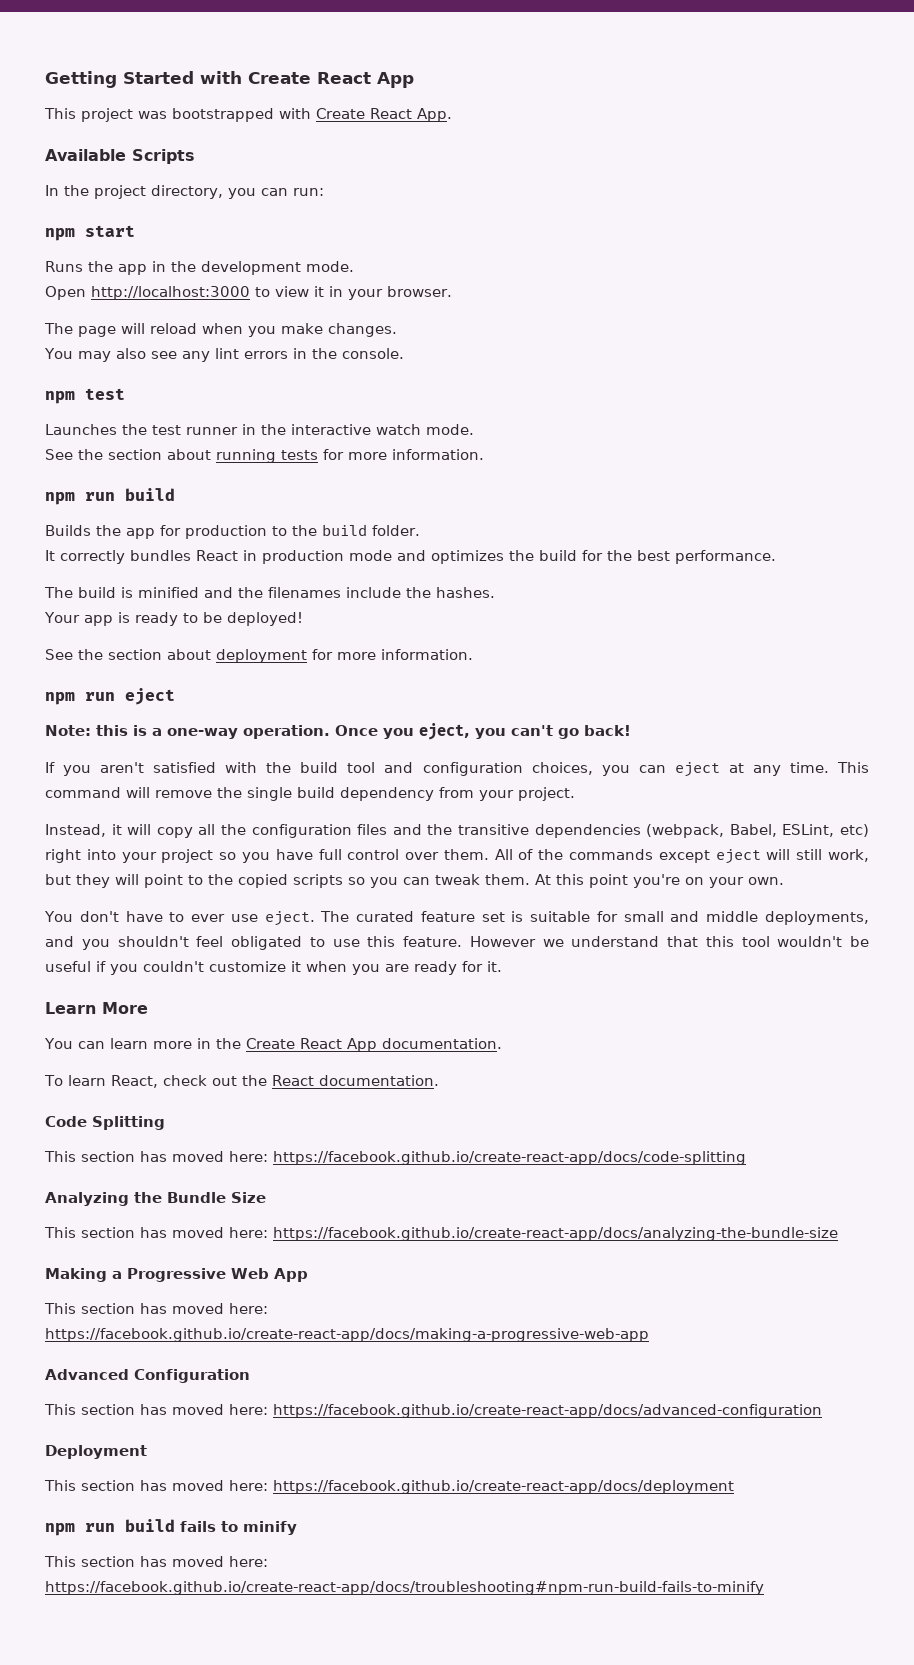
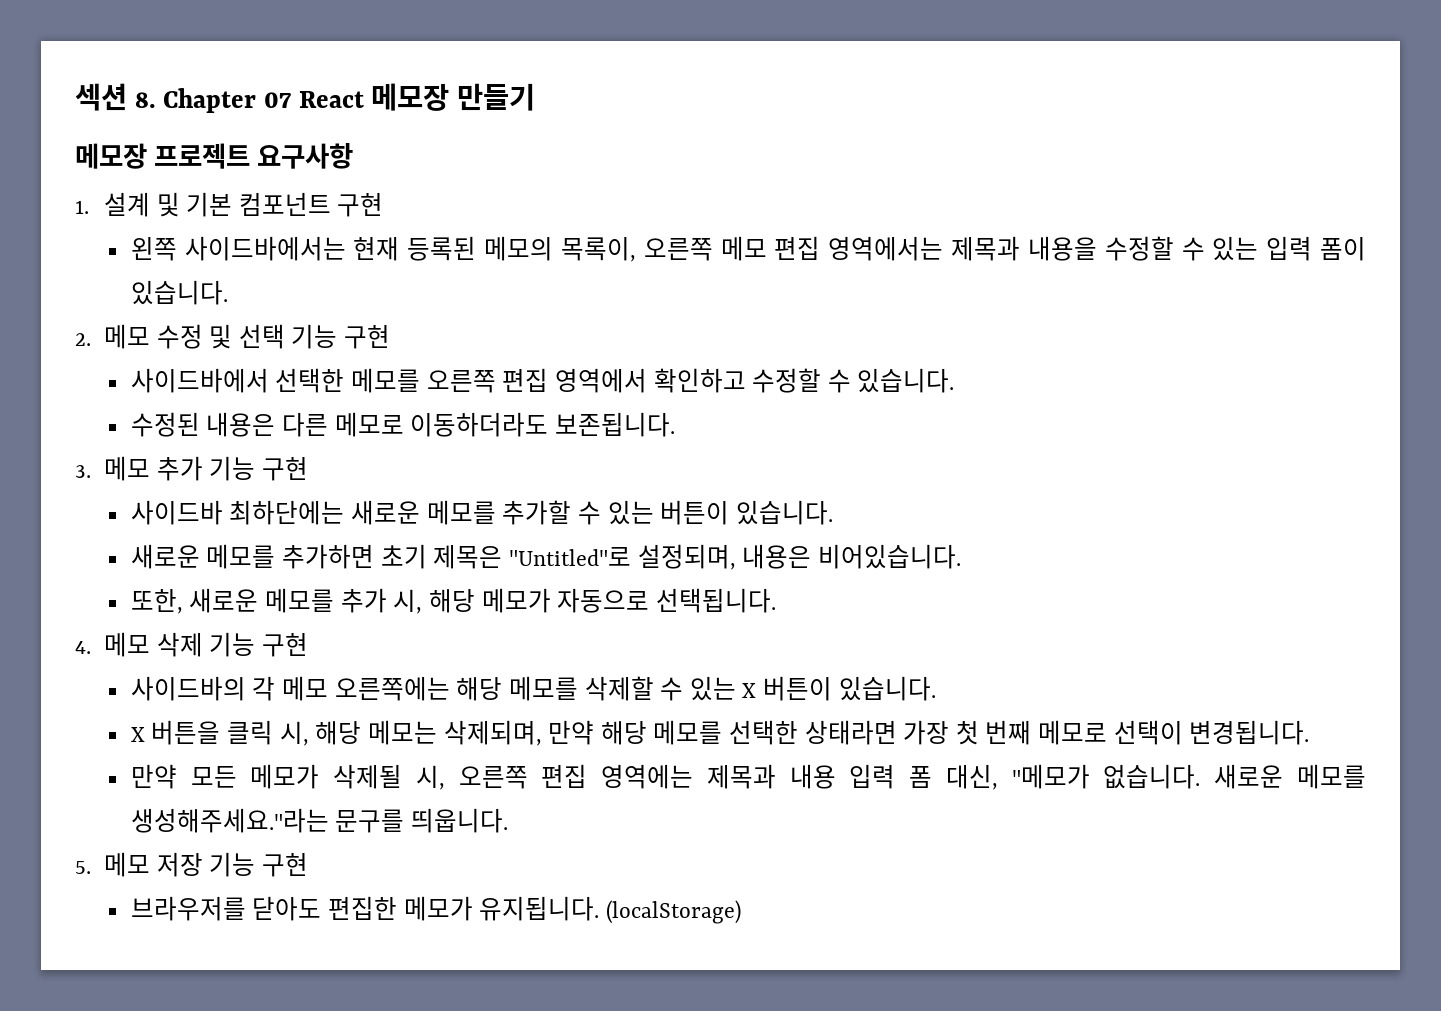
- Getting Started with Create React App
- This project was bootstrapped with Create React App.
- Available Scripts
- In the project directory, you can run:
- npm start
- Runs the app in the development mode.
- Open http://localhost:3000 to view it in your browser.
- The page will reload when you make changes.
- You may also see any lint errors in the console.
- npm test
- Launches the test runner in the interactive watch mode.
- See the section about running tests for more information.
- npm run build
- Builds the app for production to the build folder.
- It correctly bundles React in production mode and optimizes the build for the best performance.
- The build is minified and the filenames include the hashes.
- Your app is ready to be deployed!
- See the section about deployment for more information.
- npm run eject
- Note: this is a one-way operation. Once you eject, you can't go back!
- If you aren't satisfied with the build tool and configuration choices, you can eject at any time. This command will remove the single build dependency from your project.
- Instead, it will copy all the configuration files and the transitive dependencies (webpack, Babel, ESLint, etc) right into your project so you have full control over them. All of the commands except eject will still work, but they will point to the copied scripts so you can tweak them. At this point you're on your own.
- You don't have to ever use eject. The curated feature set is suitable for small and middle deployments, and you shouldn't feel obligated to use this feature. However we understand that this tool wouldn't be useful if you couldn't customize it when you are ready for it.
- Learn More
- You can learn more in the Create React App documentation.
- To learn React, check out the React documentation.
- Code Splitting
- This section has moved here: https://facebook.github.io/create-react-app/docs/code-splitting
- Analyzing the Bundle Size
- This section has moved here: https://facebook.github.io/create-react-app/docs/analyzing-the-bundle-size
- Making a Progressive Web App
- This section has moved here: https://facebook.github.io/create-react-app/docs/making-a-progressive-web-app
- Advanced Configuration
- This section has moved here: https://facebook.github.io/create-react-app/docs/advanced-configuration
- Deployment
- This section has moved here: https://facebook.github.io/create-react-app/docs/deployment
- npm run build fails to minify
- This section has moved here: https://facebook.github.io/create-react-app/docs/troubleshooting#npm-run-build-fails-to-minify
+ 섹션 8. Chapter 07 React 메모장 만들기
+ 메모장 프로젝트 요구사항
+ 1. 설계 및 기본 컴포넌트 구현
+ 왼쪽 사이드바에서는 현재 등록된 메모의 목록이, 오른쪽 메모 편집 영역에서는 제목과 내용을 수정할 수 있는 입력 폼이 있습니다.
+ 2. 메모 수정 및 선택 기능 구현
+ 사이드바에서 선택한 메모를 오른쪽 편집 영역에서 확인하고 수정할 수 있습니다.
+ 수정된 내용은 다른 메모로 이동하더라도 보존됩니다.
+ 3. 메모 추가 기능 구현
+ 사이드바 최하단에는 새로운 메모를 추가할 수 있는 버튼이 있습니다.
+ 새로운 메모를 추가하면 초기 제목은 "Untitled"로 설정되며, 내용은 비어있습니다.
+ 또한, 새로운 메모를 추가 시, 해당 메모가 자동으로 선택됩니다.
+ 4. 메모 삭제 기능 구현
+ 사이드바의 각 메모 오른쪽에는 해당 메모를 삭제할 수 있는 X 버튼이 있습니다.
+ X 버튼을 클릭 시, 해당 메모는 삭제되며, 만약 해당 메모를 선택한 상태라면 가장 첫 번째 메모로 선택이 변경됩니다.
+ 만약 모든 메모가 삭제될 시, 오른쪽 편집 영역에는 제목과 내용 입력 폼 대신, "메모가 없습니다. 새로운 메모를 생성해주세요."라는 문구를 띄웁니다.
+ 5. 메모 저장 기능 구현
+ 브라우저를 닫아도 편집한 메모가 유지됩니다. (localStorage)

